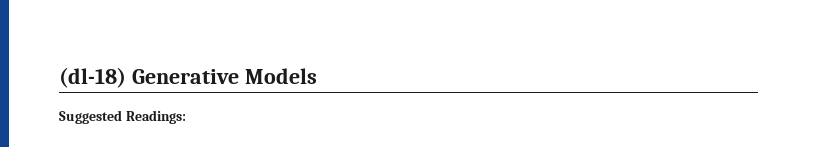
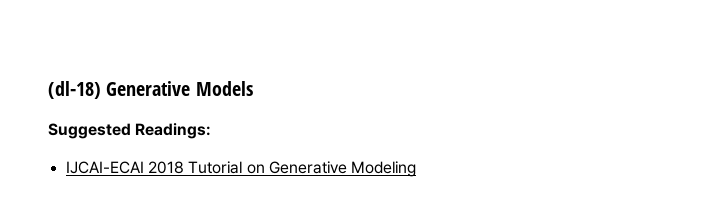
+ IJCAI-ECAI 2018 Tutorial on Generative Modeling

